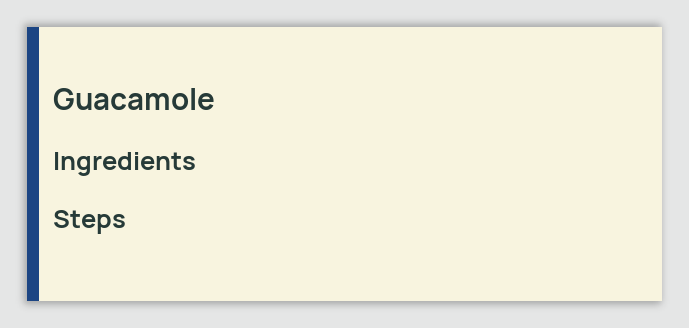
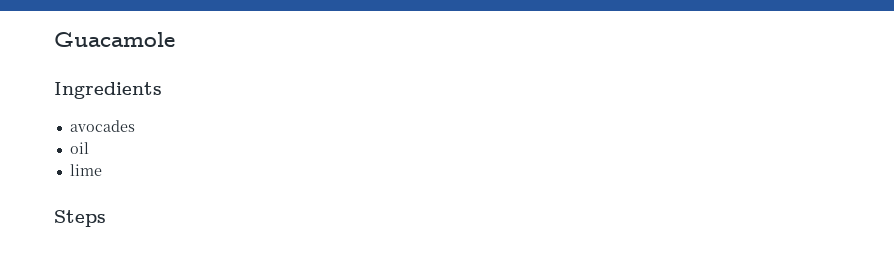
+ avocades
+ oil
+ lime

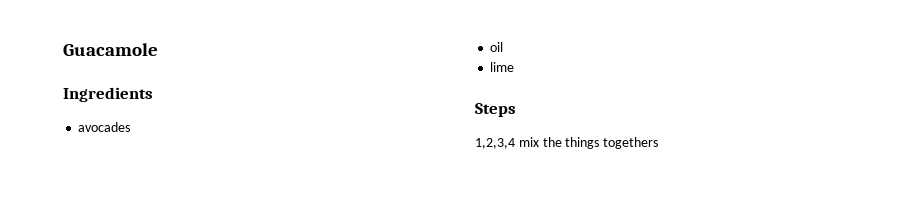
+ 1,2,3,4 mix the things togethers

